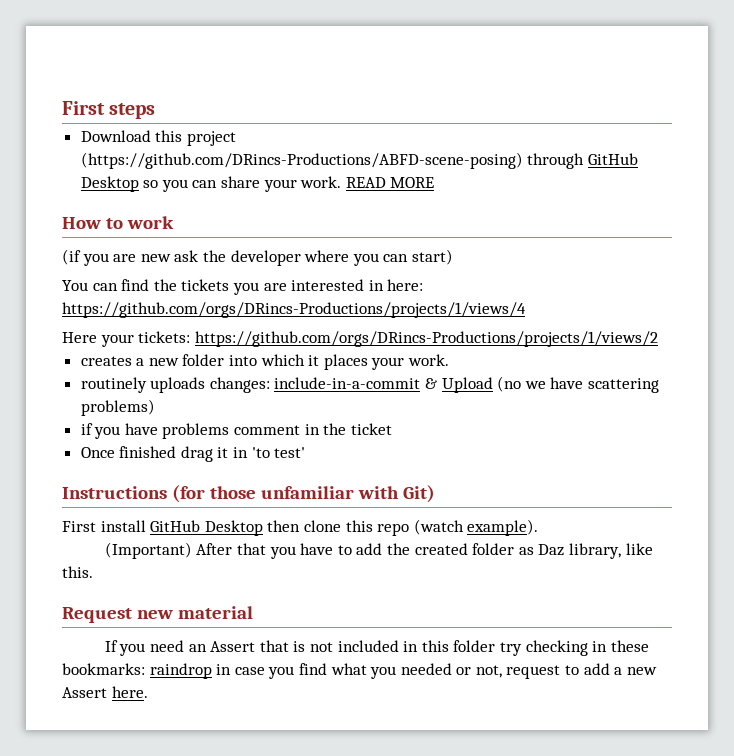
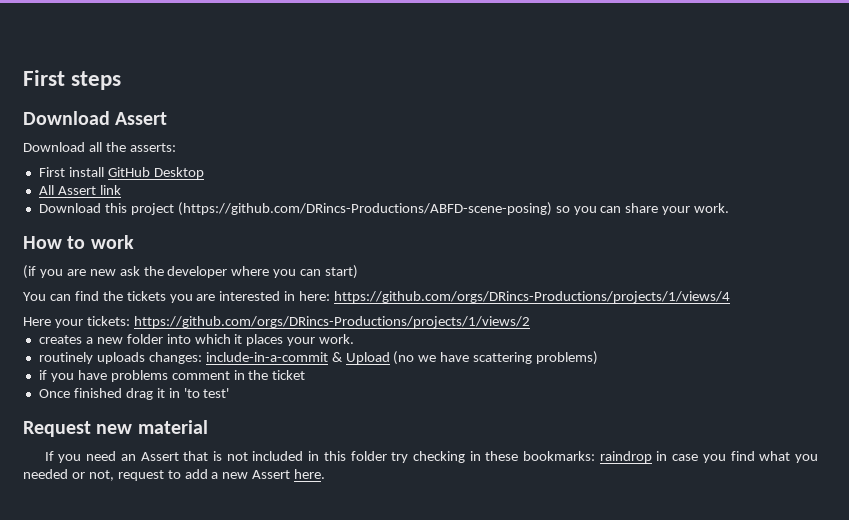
+ Download Assert
+ Download all the asserts:
+ First install GitHub Desktop
+ All Assert link
- Download this project (https://github.com/DRincs-Productions/ABFD-scene-posing) through GitHub Desktop so you can share your work. READ MORE
+ Download this project (https://github.com/DRincs-Productions/ABFD-scene-posing) so you can share your work.
- Instructions (for those unfamiliar with Git)
- First install GitHub Desktop then clone this repo (watch example).
- (Important) After that you have to add the created folder as Daz library, like this.

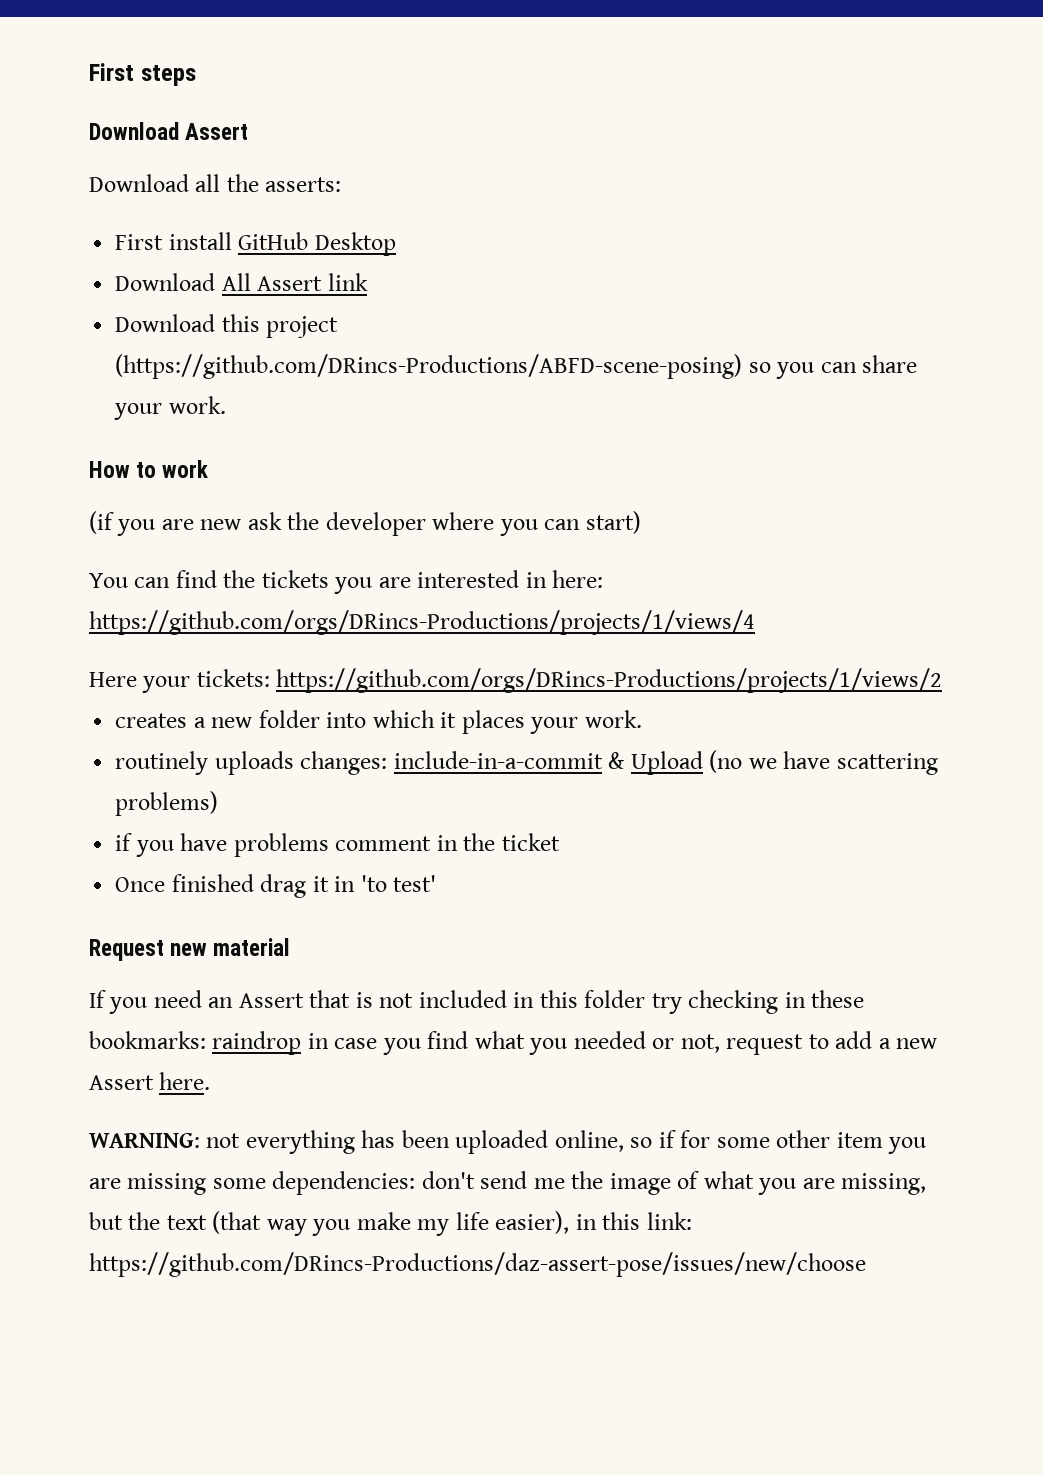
- All Assert link
+ Download All Assert link
+ WARNING: not everything has been uploaded online, so if for some other item you are missing some dependencies: don't send me the image of what you are missing, but the text (that way you make my life easier), in this link: https://github.com/DRincs-Productions/daz-assert-pose/issues/new/choose

